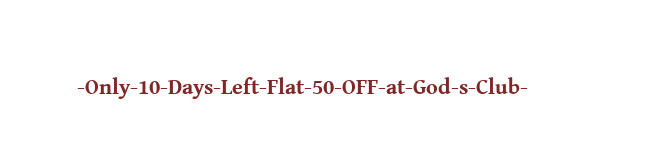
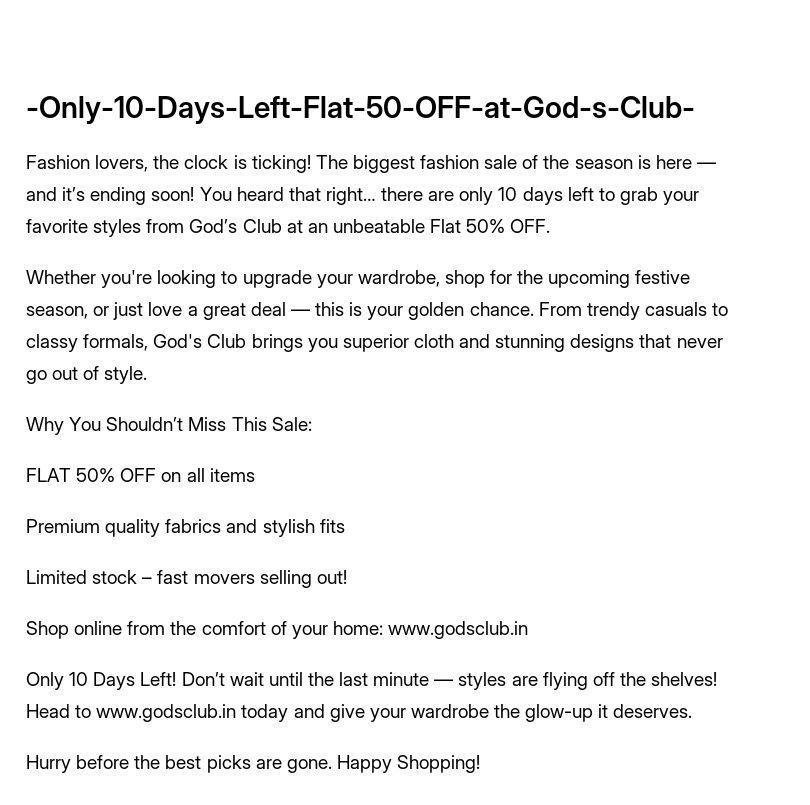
+ Fashion lovers, the clock is ticking! The biggest fashion sale of the season is here — and it’s ending soon! You heard that right… there are only 10 days left to grab your favorite styles from God’s Club at an unbeatable Flat 50% OFF.
+ Whether you're looking to upgrade your wardrobe, shop for the upcoming festive season, or just love a great deal — this is your golden chance. From trendy casuals to classy formals, God's Club brings you superior cloth and stunning designs that never go out of style.
+ Why You Shouldn’t Miss This Sale:
+ FLAT 50% OFF on all items
+ Premium quality fabrics and stylish fits
+ Limited stock – fast movers selling out!
+ Shop online from the comfort of your home: www.godsclub.in
+ Only 10 Days Left! Don’t wait until the last minute — styles are flying off the shelves! Head to www.godsclub.in today and give your wardrobe the glow-up it deserves.
+ Hurry before the best picks are gone. Happy Shopping!

